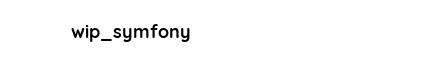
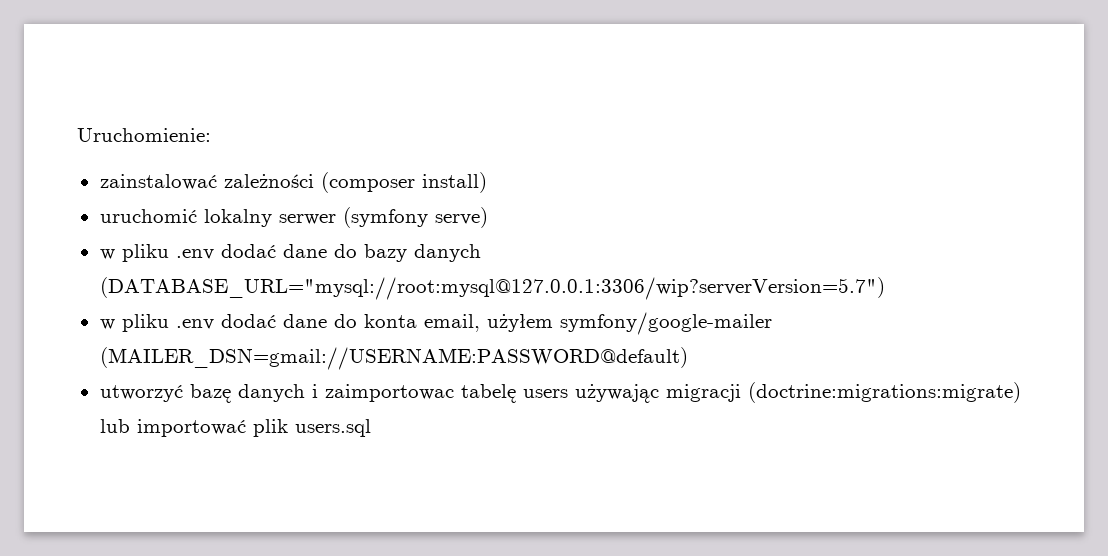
- wip_symfony
+ Uruchomienie:
+ zainstalować zależności (composer install)
+ uruchomić lokalny serwer (symfony serve)
+ w pliku .env dodać dane do bazy danych (DATABASE_URL="mysql://root:mysql@127.0.0.1:3306/wip?serverVersion=5.7")
+ w pliku .env dodać dane do konta email, użyłem symfony/google-mailer (MAILER_DSN=gmail://USERNAME:PASSWORD@default)
+ utworzyć bazę danych i zaimportowac tabelę users używając migracji (doctrine:migrations:migrate) lub importować plik users.sql

